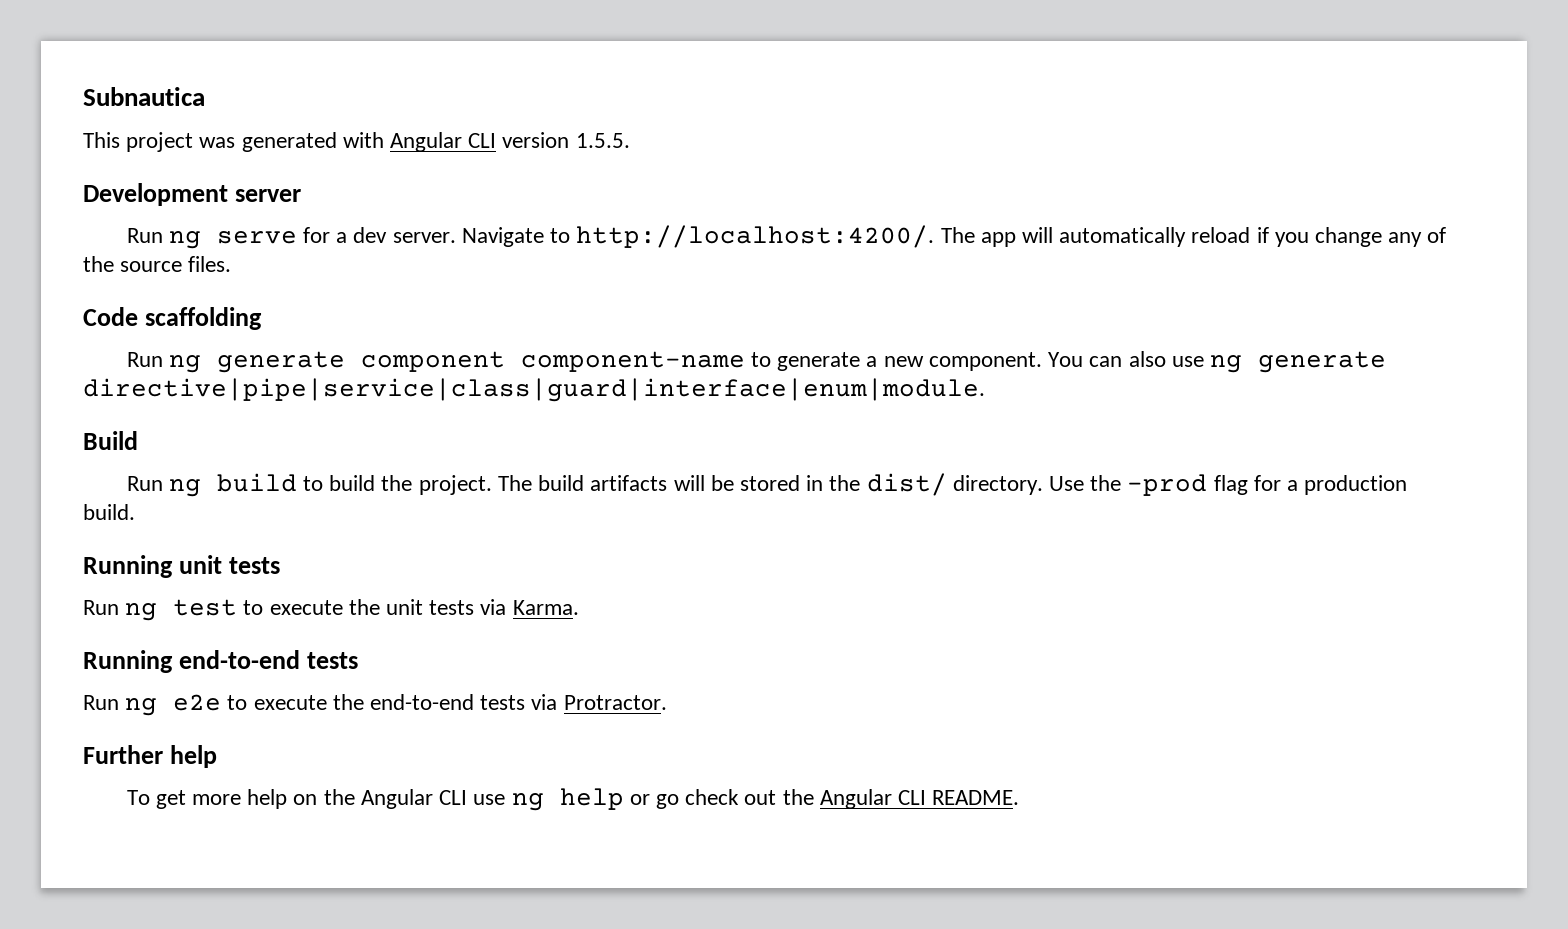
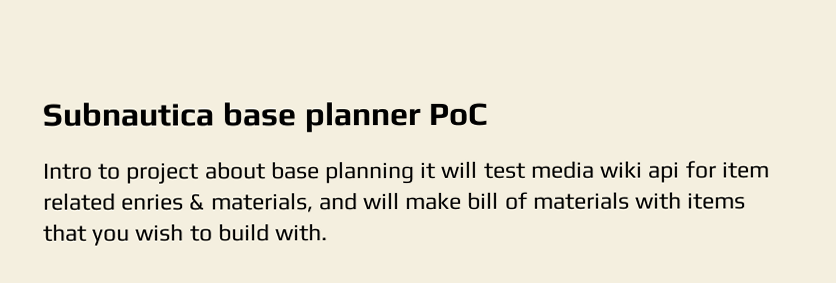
- Subnautica
- This project was generated with Angular CLI version 1.5.5.
- Development server
- Run ng serve for a dev server. Navigate to http://localhost:4200/. The app will automatically reload if you change any of the source files.
- Code scaffolding
- Run ng generate component component-name to generate a new component. You can also use ng generate directive|pipe|service|class|guard|interface|enum|module.
- Build
- Run ng build to build the project. The build artifacts will be stored in the dist/ directory. Use the -prod flag for a production build.
- Running unit tests
- Run ng test to execute the unit tests via Karma.
- Running end-to-end tests
- Run ng e2e to execute the end-to-end tests via Protractor.
- Further help
- To get more help on the Angular CLI use ng help or go check out the Angular CLI README.
+ Subnautica base planner PoC
+ Intro to project about base planning it will test media wiki api for item related enries & materials, and will make bill of materials with items that you wish to build with.

